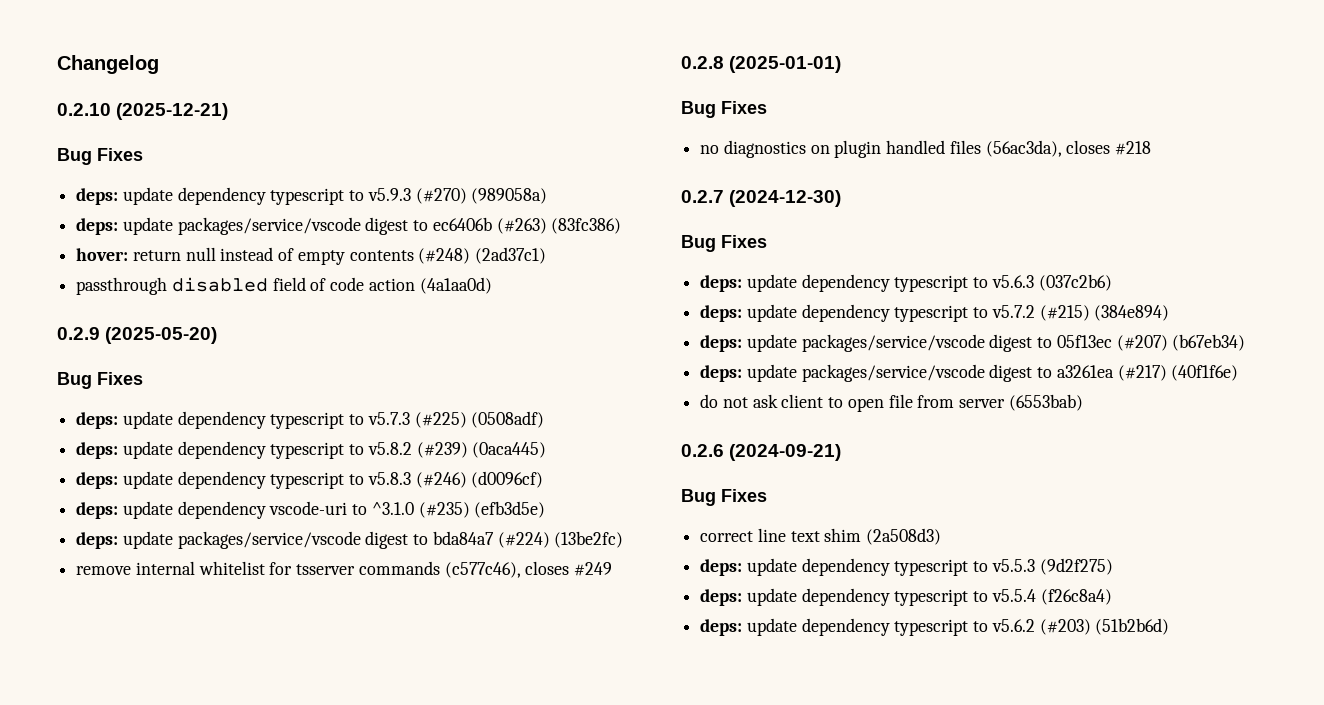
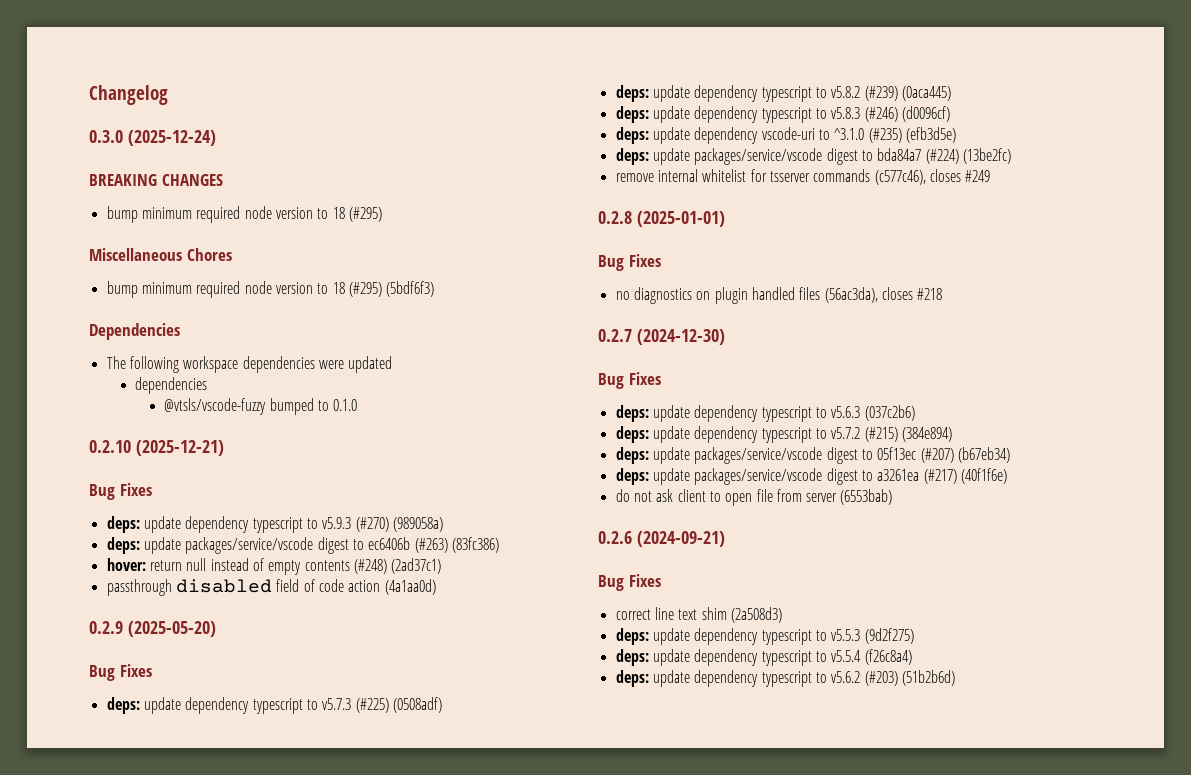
+ 0.3.0 (2025-12-24)
+ BREAKING CHANGES
+ bump minimum required node version to 18 (#295)
+ Miscellaneous Chores
+ bump minimum required node version to 18 (#295) (5bdf6f3)
+ Dependencies
+ The following workspace dependencies were updated
+ dependencies
+ @vtsls/vscode-fuzzy bumped to 0.1.0

